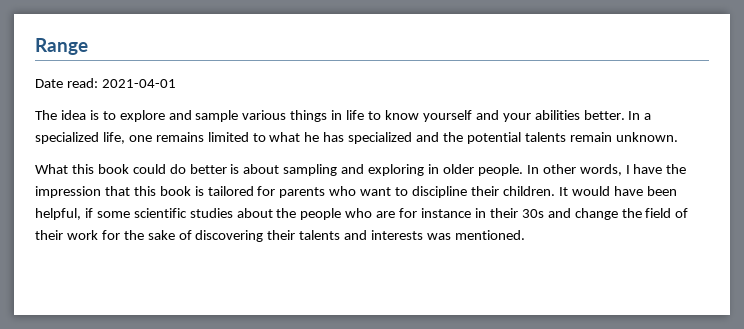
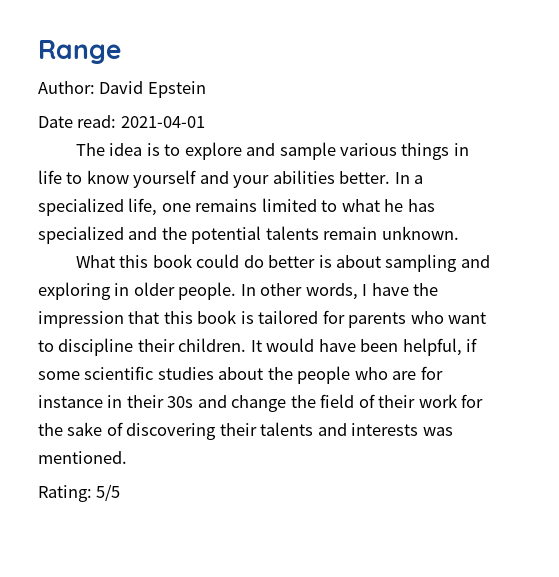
+ Author: David Epstein
+ Rating: 5/5

